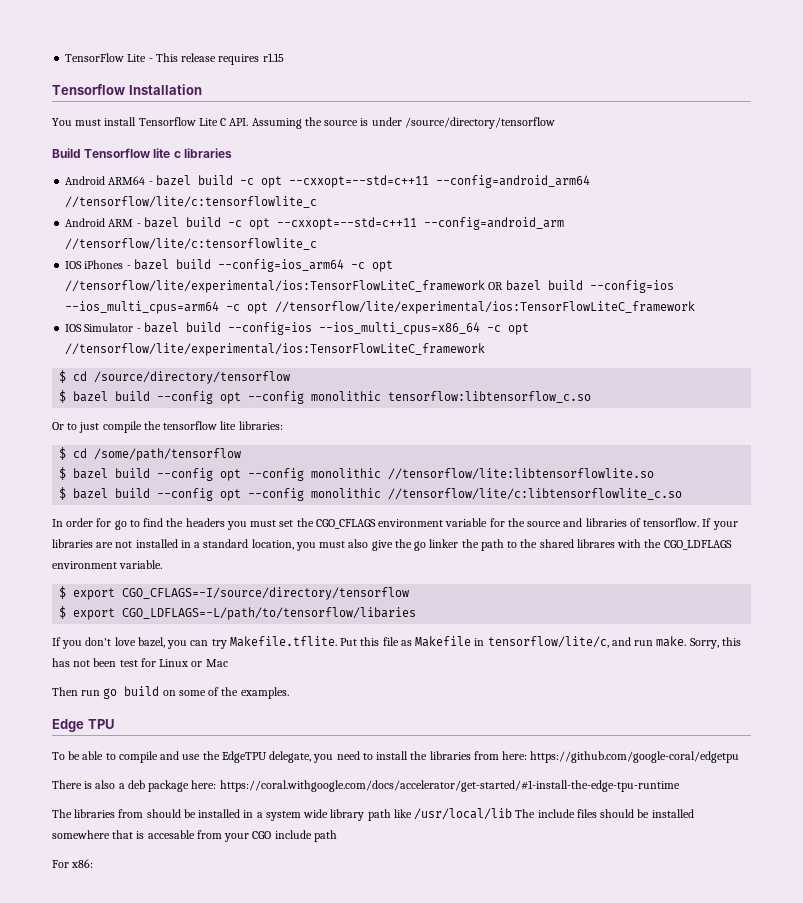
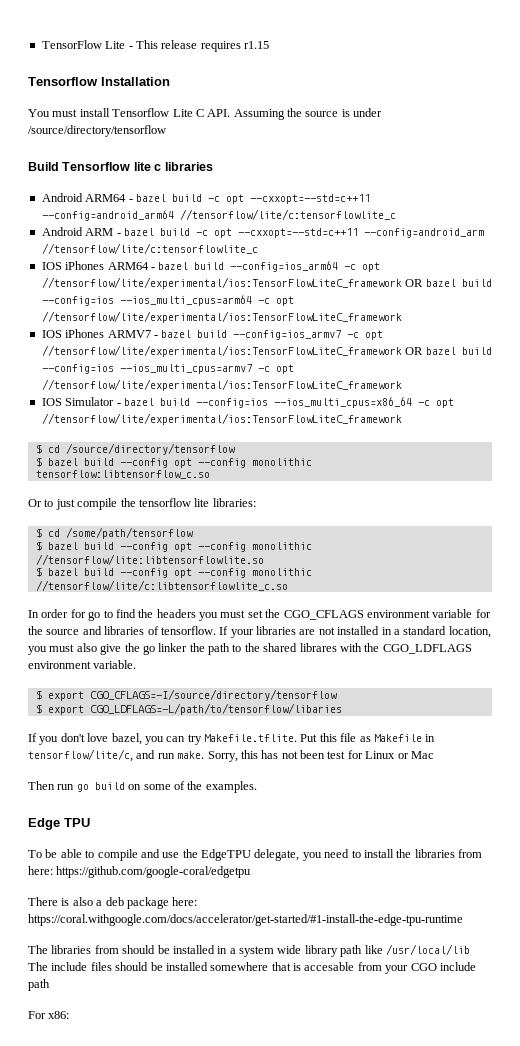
- IOS iPhones - bazel build --config=ios_arm64 -c opt //tensorflow/lite/experimental/ios:TensorFlowLiteC_framework OR bazel build --config=ios --ios_multi_cpus=arm64 -c opt //tensorflow/lite/experimental/ios:TensorFlowLiteC_framework
+ IOS iPhones ARM64 - bazel build --config=ios_arm64 -c opt //tensorflow/lite/experimental/ios:TensorFlowLiteC_framework OR bazel build --config=ios --ios_multi_cpus=arm64 -c opt //tensorflow/lite/experimental/ios:TensorFlowLiteC_framework
+ IOS iPhones ARMV7 - bazel build --config=ios_armv7 -c opt //tensorflow/lite/experimental/ios:TensorFlowLiteC_framework OR bazel build --config=ios --ios_multi_cpus=armv7 -c opt //tensorflow/lite/experimental/ios:TensorFlowLiteC_framework

